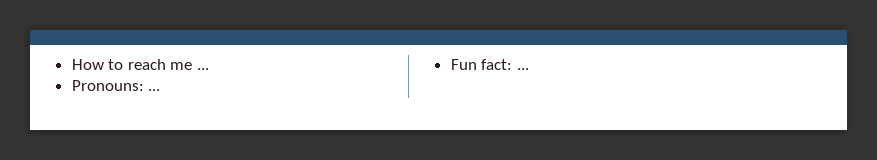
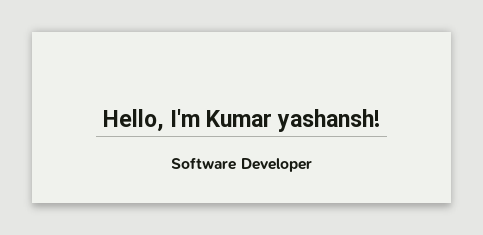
- How to reach me ...
- Pronouns: ...
- Fun fact: ...
+ Hello, I'm Kumar yashansh!
+ Software Developer

